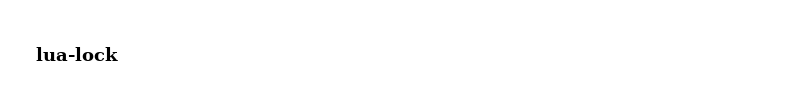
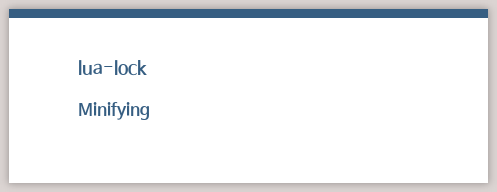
+ Minifying

